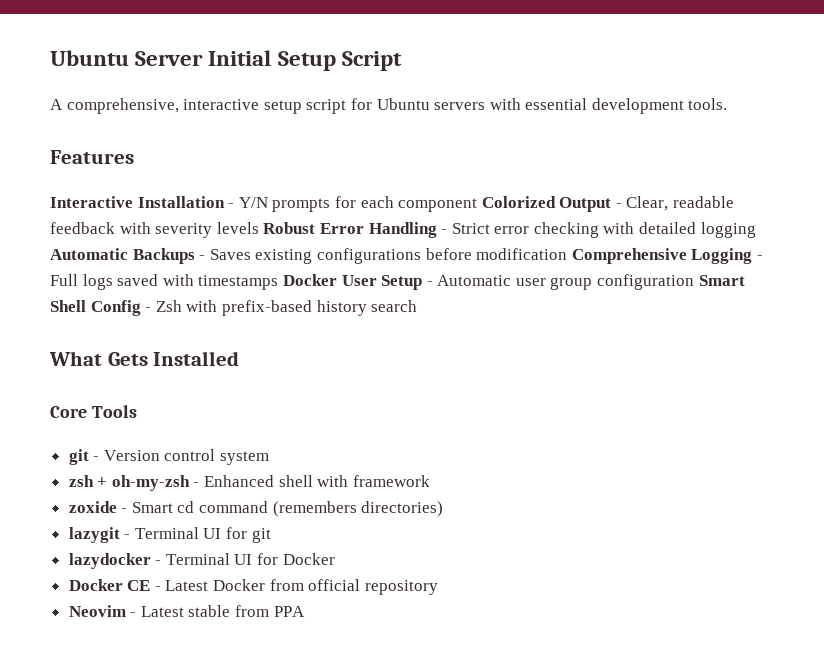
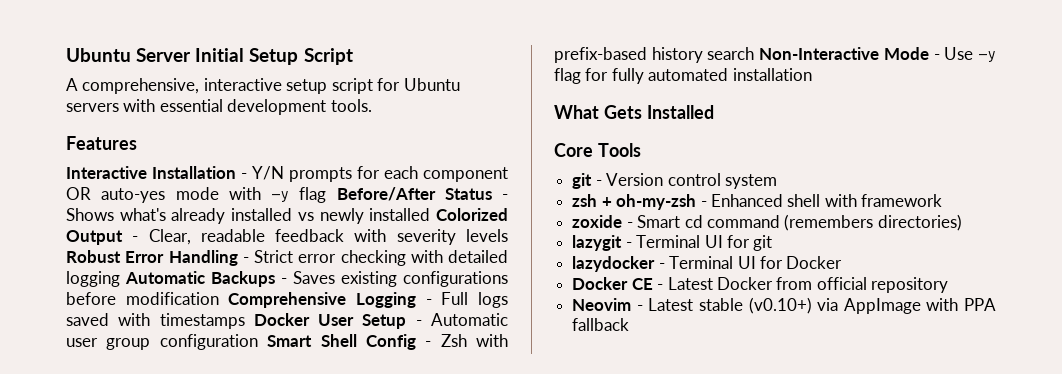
- Interactive Installation - Y/N prompts for each component Colorized Output - Clear, readable feedback with severity levels Robust Error Handling - Strict error checking with detailed logging Automatic Backups - Saves existing configurations before modification Comprehensive Logging - Full logs saved with timestamps Docker User Setup - Automatic user group configuration Smart Shell Config - Zsh with prefix-based history search
+ Interactive Installation - Y/N prompts for each component OR auto-yes mode with -y flag Before/After Status - Shows what's already installed vs newly installed Colorized Output - Clear, readable feedback with severity levels Robust Error Handling - Strict error checking with detailed logging Automatic Backups - Saves existing configurations before modification Comprehensive Logging - Full logs saved with timestamps Docker User Setup - Automatic user group configuration Smart Shell Config - Zsh with prefix-based history search Non-Interactive Mode - Use -y flag for fully automated installation
- Neovim - Latest stable from PPA
+ Neovim - Latest stable (v0.10+) via AppImage with PPA fallback

